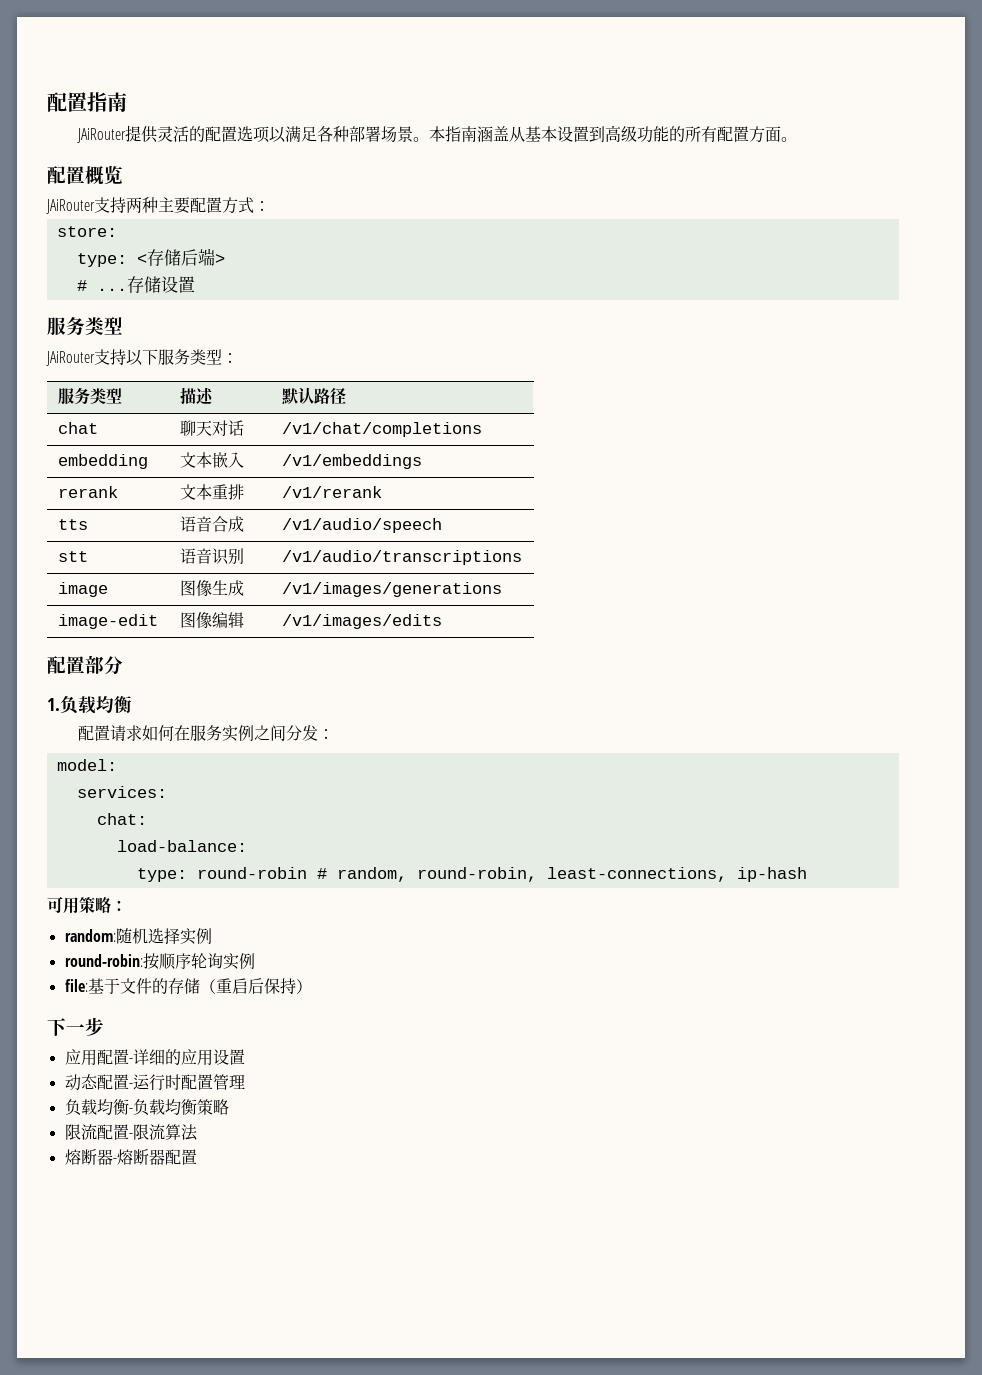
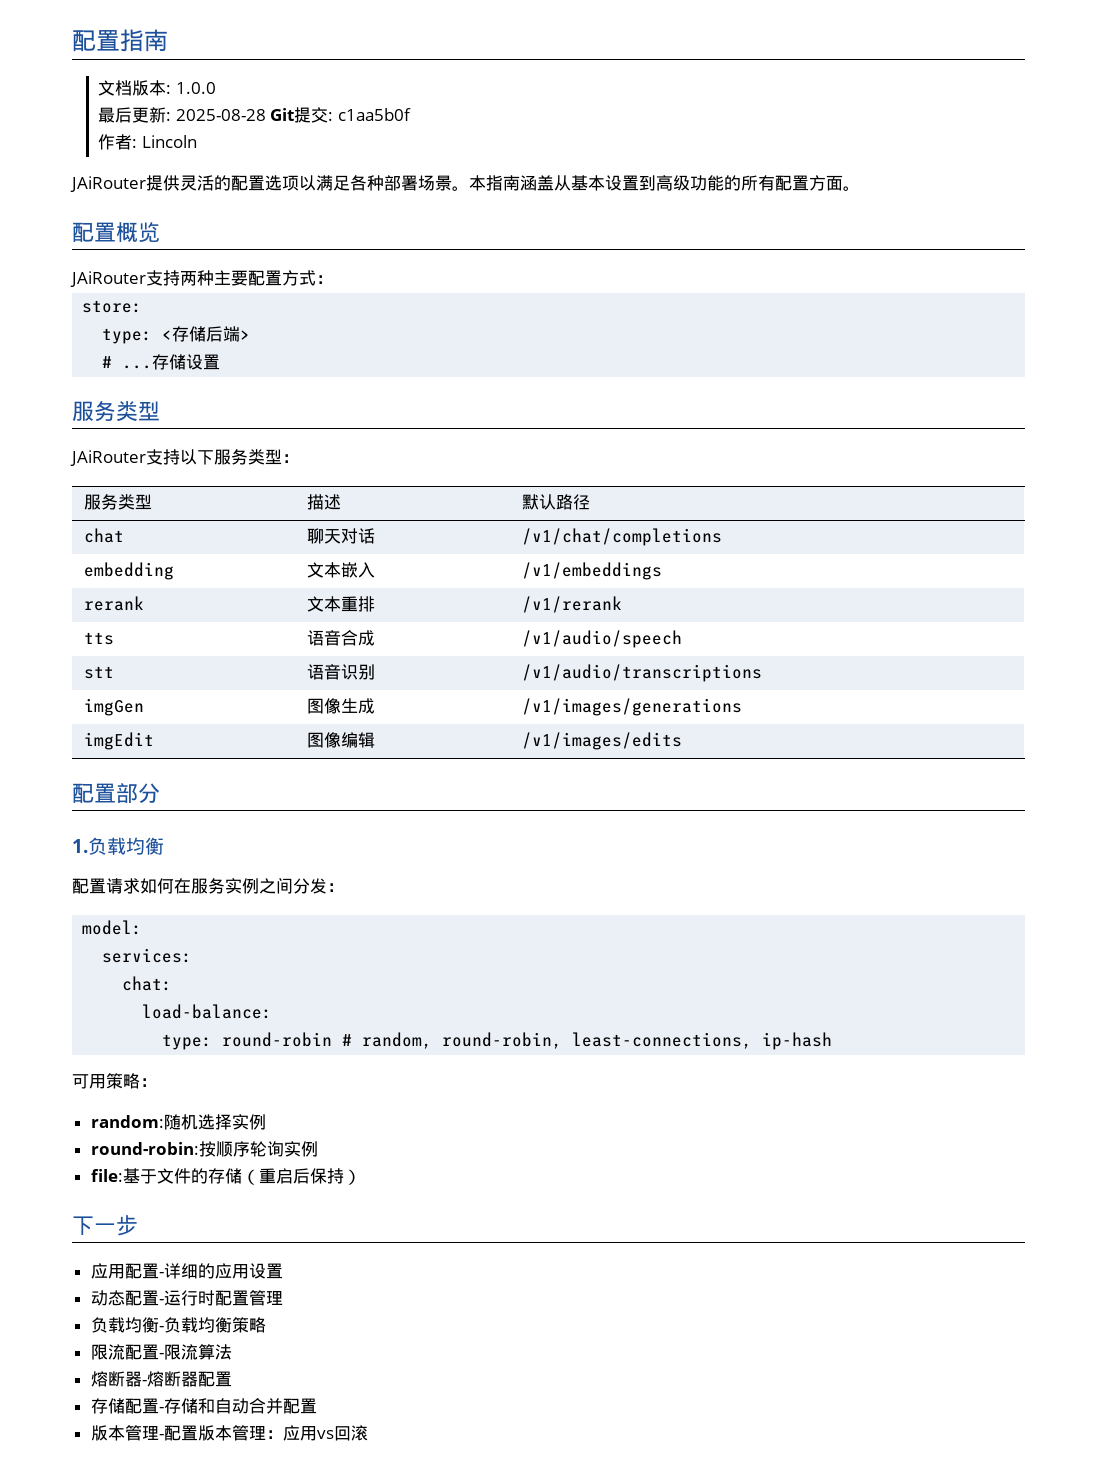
+ 文档版本: 1.0.0
+ 最后更新: 2025-08-28 Git提交: c1aa5b0f
+ 作者: Lincoln
- image | 图像生成 | /v1/images/generations
+ imgGen | 图像生成 | /v1/images/generations
- image-edit | 图像编辑 | /v1/images/edits
+ imgEdit | 图像编辑 | /v1/images/edits
+ 存储配置-存储和自动合并配置
+ 版本管理-配置版本管理：应用vs回滚

